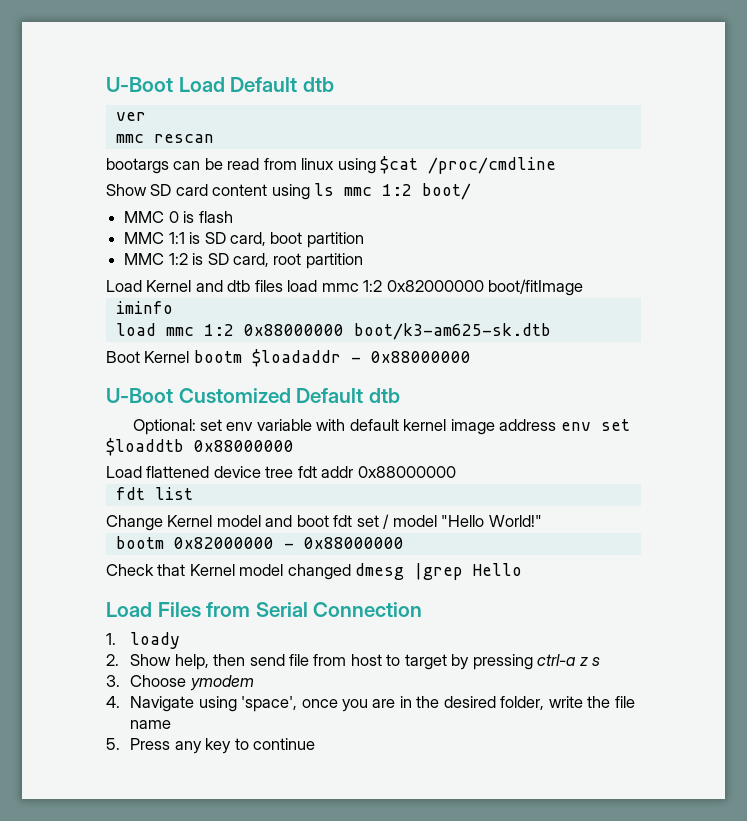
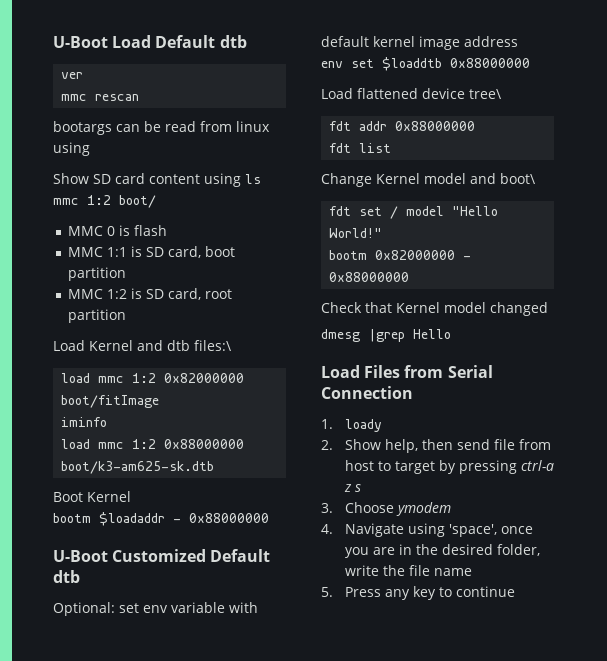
- bootargs can be read from linux using $cat /proc/cmdline
+ bootargs can be read from linux using
- Load Kernel and dtb files load mmc 1:2 0x82000000 boot/fitImage
+ Load Kernel and dtb files:\
+ load mmc 1:2 0x82000000 boot/fitImage
- Boot Kernel bootm $loadaddr - 0x88000000
+ Boot Kernel
+ bootm $loadaddr - 0x88000000
- Optional: set env variable with default kernel image address env set $loaddtb 0x88000000
+ Optional: set env variable with default kernel image address
+ env set $loaddtb 0x88000000
- Load flattened device tree fdt addr 0x88000000
+ Load flattened device tree\
+ fdt addr 0x88000000
- Change Kernel model and boot fdt set / model "Hello World!"
+ Change Kernel model and boot\
+ fdt set / model "Hello World!"
- Check that Kernel model changed dmesg |grep Hello
+ Check that Kernel model changed
+ dmesg |grep Hello

